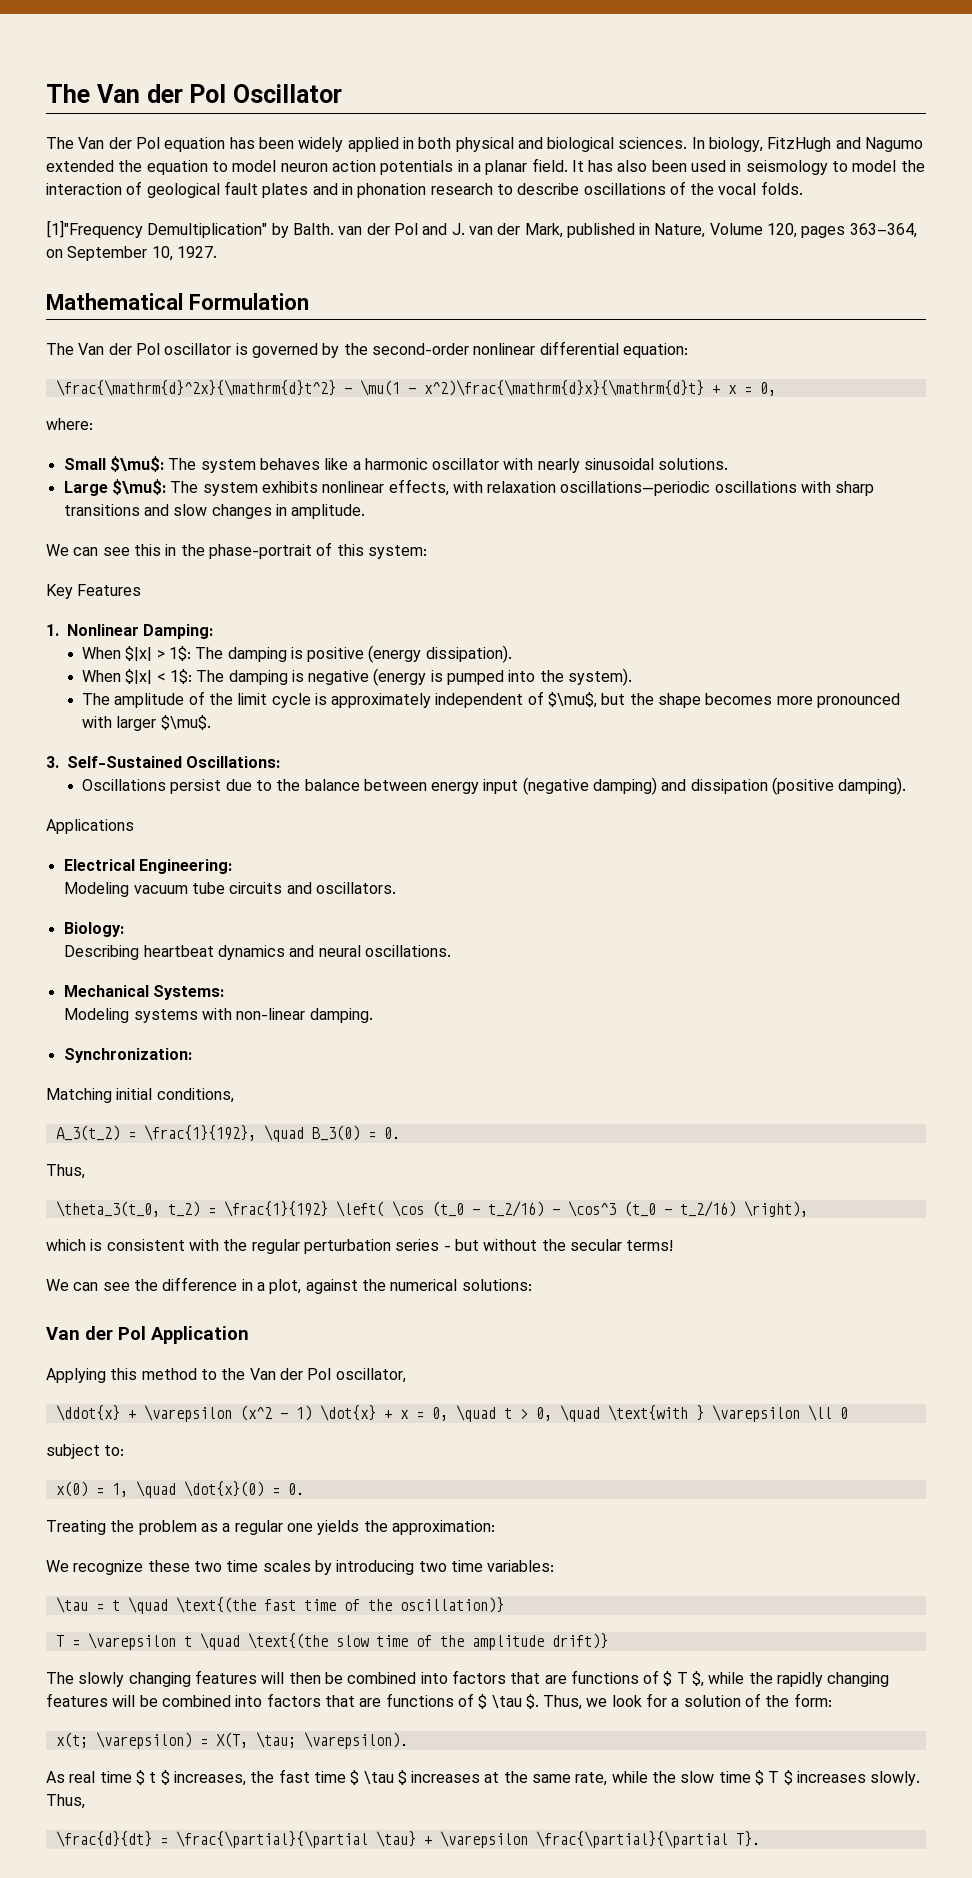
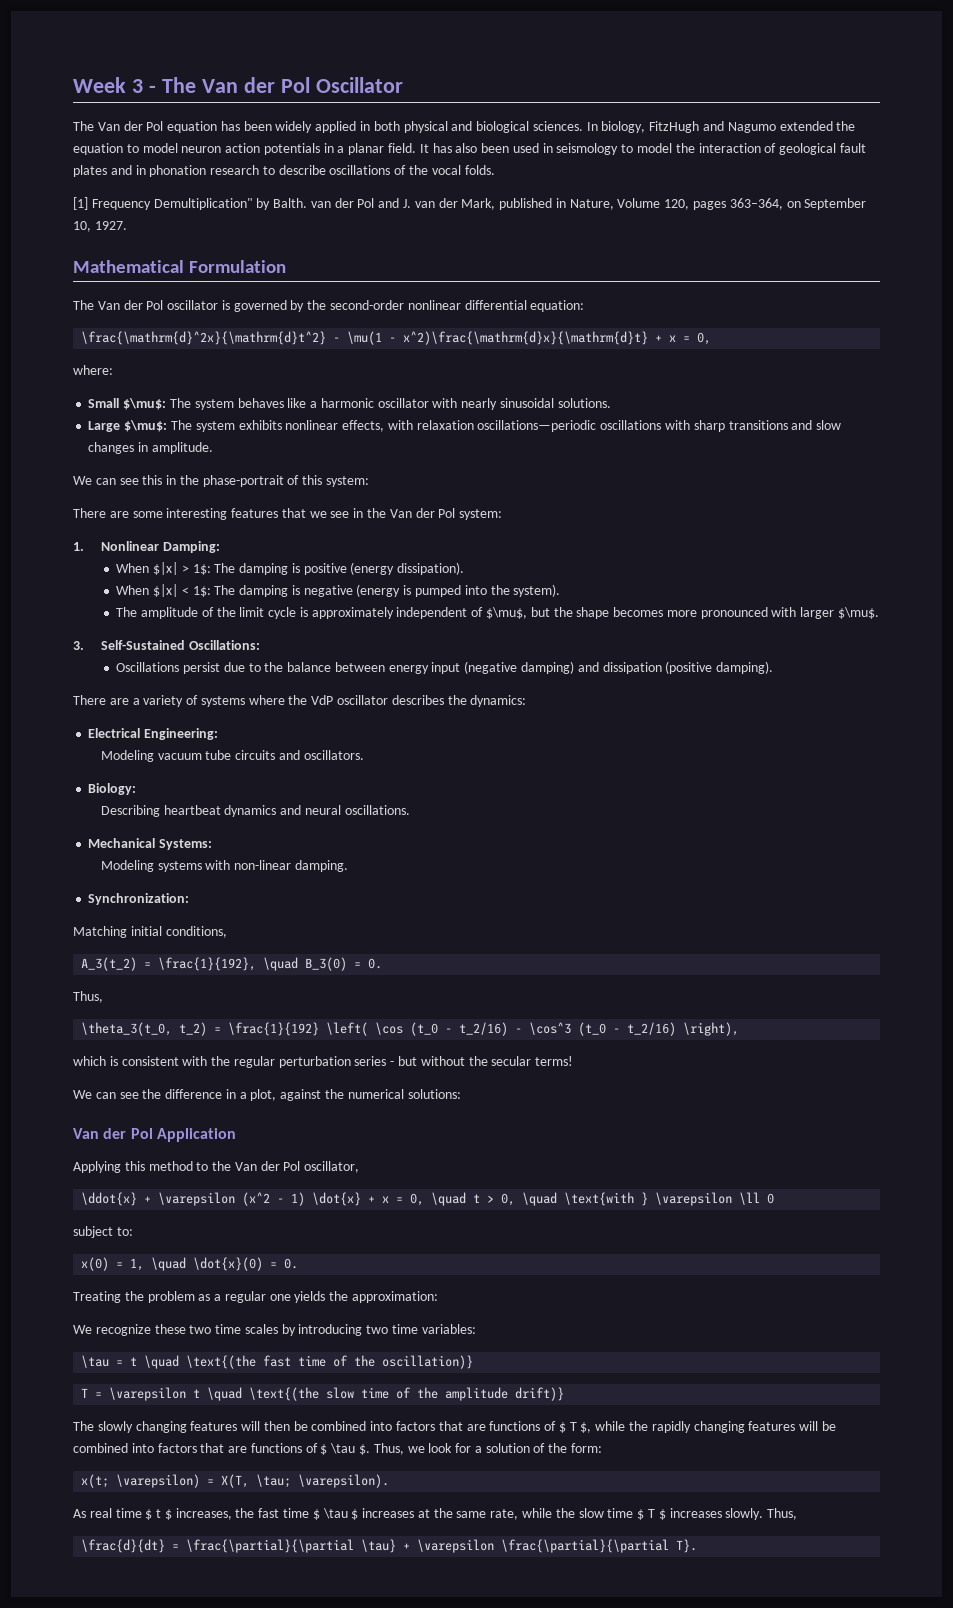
- The Van der Pol Oscillator
+ Week 3 - The Van der Pol Oscillator
- [1]"Frequency Demultiplication" by Balth. van der Pol and J. van der Mark, published in Nature, Volume 120, pages 363–364, on September 10, 1927.
+ [1] Frequency Demultiplication" by Balth. van der Pol and J. van der Mark, published in Nature, Volume 120, pages 363–364, on September 10, 1927.
- Key Features
+ There are some interesting features that we see in the Van der Pol system:
- Applications
+ There are a variety of systems where the VdP oscillator describes the dynamics:

